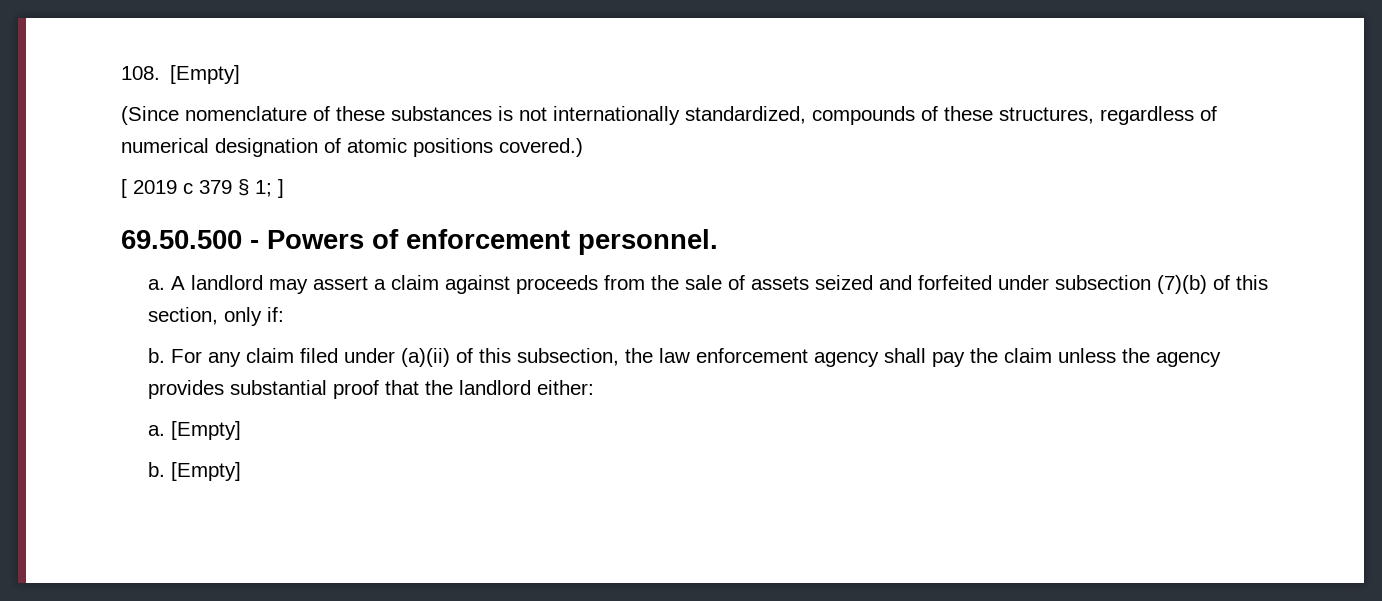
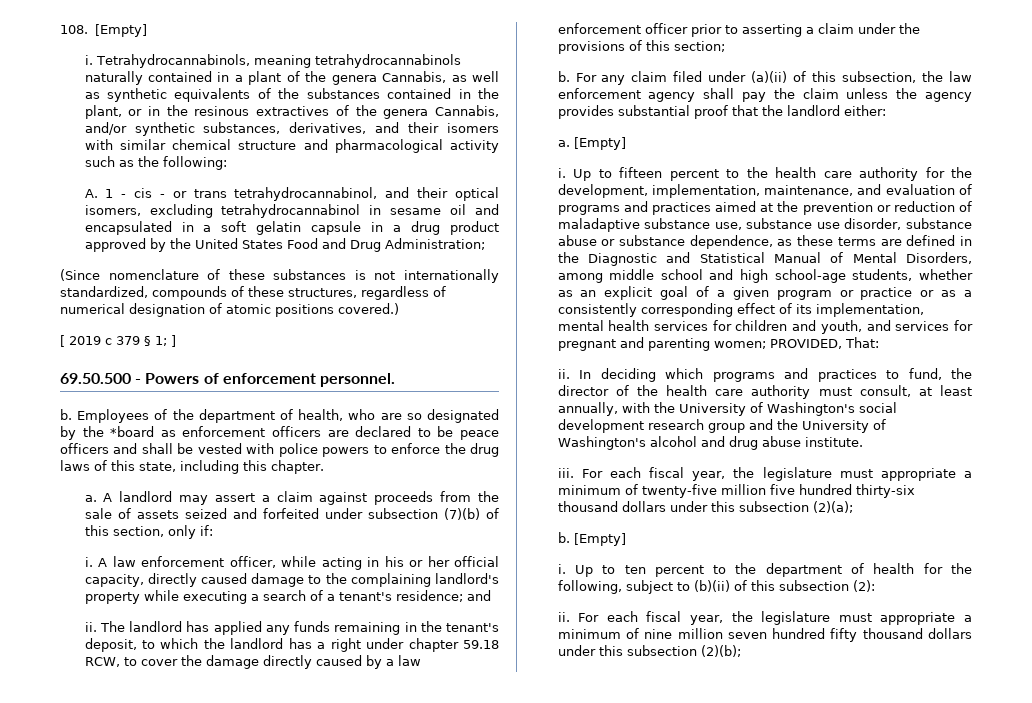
+ i. Tetrahydrocannabinols, meaning tetrahydrocannabinols naturally contained in a plant of the genera Cannabis, as well as synthetic equivalents of the substances contained in the plant, or in the resinous extractives of the genera Cannabis, and/or synthetic substances, derivatives, and their isomers with similar chemical structure and pharmacological activity such as the following:
+ A. 1 - cis - or trans tetrahydrocannabinol, and their optical isomers, excluding tetrahydrocannabinol in sesame oil and encapsulated in a soft gelatin capsule in a drug product approved by the United States Food and Drug Administration;
+ b. Employees of the department of health, who are so designated by the *board as enforcement officers are declared to be peace officers and shall be vested with police powers to enforce the drug laws of this state, including this chapter.
+ i. A law enforcement officer, while acting in his or her official capacity, directly caused damage to the complaining landlord's property while executing a search of a tenant's residence; and
+ ii. The landlord has applied any funds remaining in the tenant's deposit, to which the landlord has a right under chapter 59.18 RCW, to cover the damage directly caused by a law enforcement officer prior to asserting a claim under the provisions of this section;
+ i. Up to fifteen percent to the health care authority for the development, implementation, maintenance, and evaluation of programs and practices aimed at the prevention or reduction of maladaptive substance use, substance use disorder, substance abuse or substance dependence, as these terms are defined in the Diagnostic and Statistical Manual of Mental Disorders, among middle school and high school-age students, whether as an explicit goal of a given program or practice or as a consistently corresponding effect of its implementation, mental health services for children and youth, and services for pregnant and parenting women; PROVIDED, That:
+ ii. In deciding which programs and practices to fund, the director of the health care authority must consult, at least annually, with the University of Washington's social development research group and the University of Washington's alcohol and drug abuse institute.
+ iii. For each fiscal year, the legislature must appropriate a minimum of twenty-five million five hundred thirty-six thousand dollars under this subsection (2)(a);
  b. [Empty]
+ i. Up to ten percent to the department of health for the following, subject to (b)(ii) of this subsection (2):
+ ii. For each fiscal year, the legislature must appropriate a minimum of nine million seven hundred fifty thousand dollars under this subsection (2)(b);

